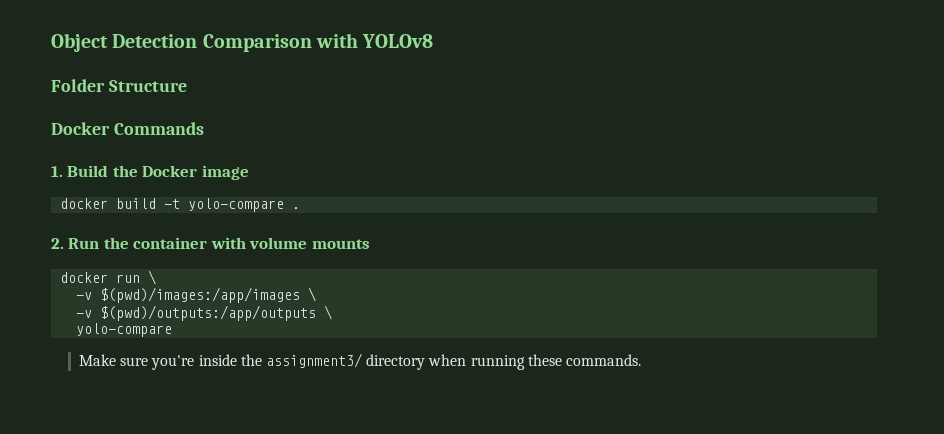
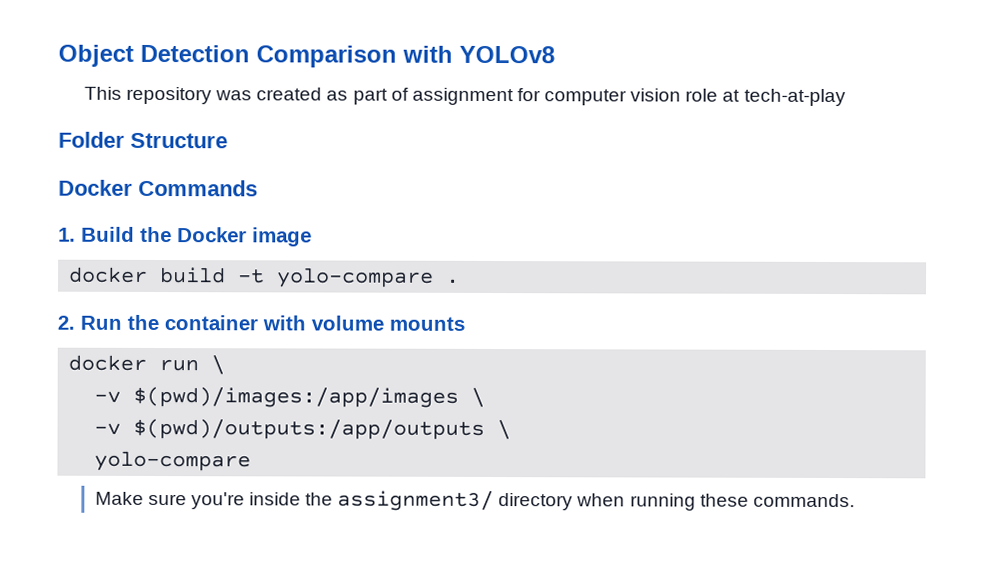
+ This repository was created as part of assignment for computer vision role at tech-at-play

